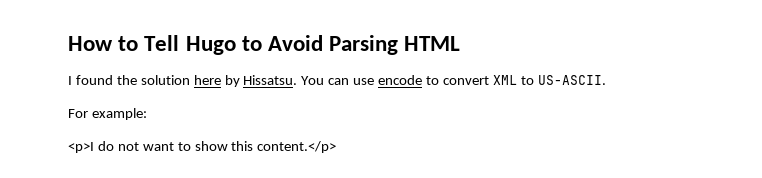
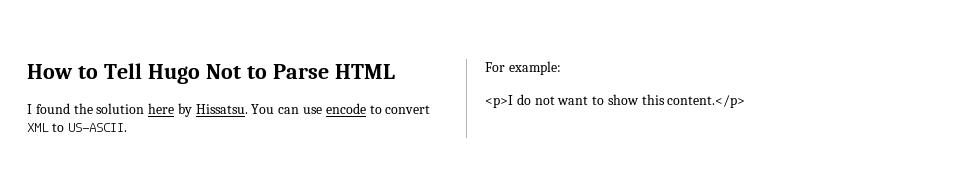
- How to Tell Hugo to Avoid Parsing HTML
+ How to Tell Hugo Not to Parse HTML

